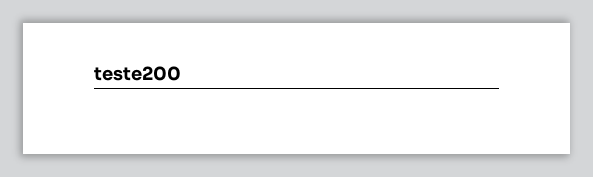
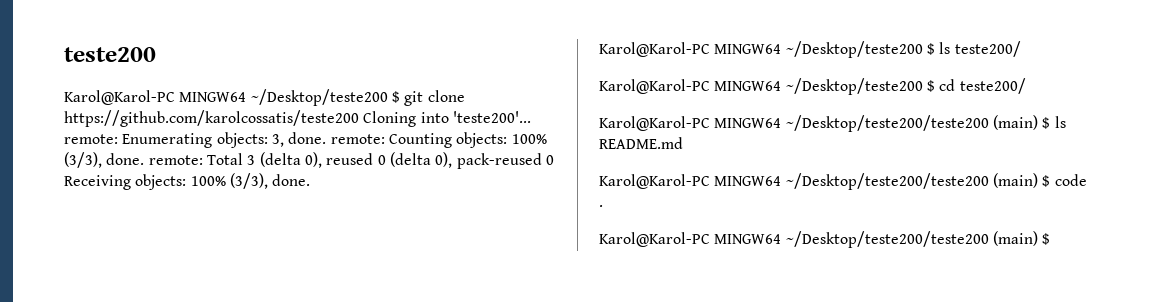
+ Karol@Karol-PC MINGW64 ~/Desktop/teste200 $ git clone https://github.com/karolcossatis/teste200 Cloning into 'teste200'... remote: Enumerating objects: 3, done. remote: Counting objects: 100% (3/3), done. remote: Total 3 (delta 0), reused 0 (delta 0), pack-reused 0 Receiving objects: 100% (3/3), done.
+ Karol@Karol-PC MINGW64 ~/Desktop/teste200 $ ls teste200/
+ Karol@Karol-PC MINGW64 ~/Desktop/teste200 $ cd teste200/
+ Karol@Karol-PC MINGW64 ~/Desktop/teste200/teste200 (main) $ ls README.md
+ Karol@Karol-PC MINGW64 ~/Desktop/teste200/teste200 (main) $ code .
+ Karol@Karol-PC MINGW64 ~/Desktop/teste200/teste200 (main) $

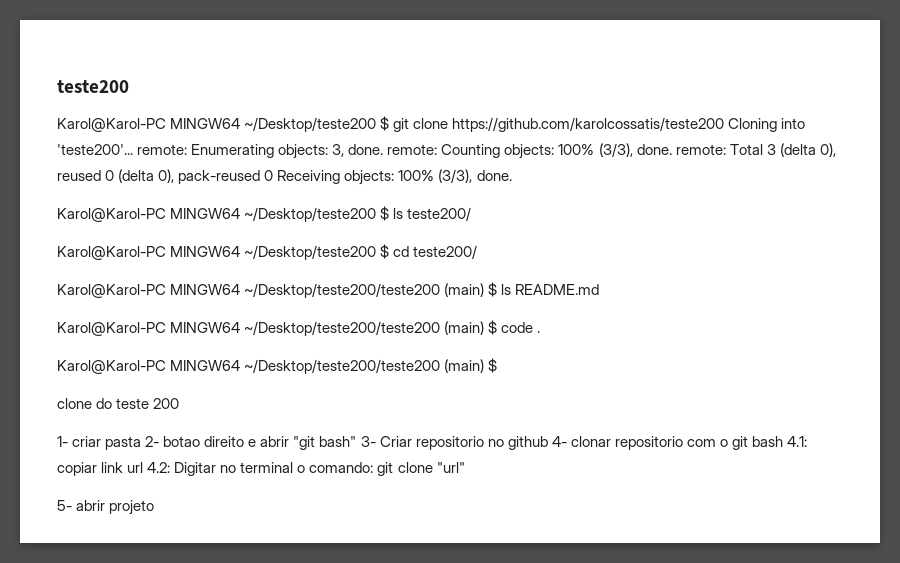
+ clone do teste 200
+ 1- criar pasta 2- botao direito e abrir "git bash" 3- Criar repositorio no github 4- clonar repositorio com o git bash 4.1: copiar link url 4.2: Digitar no terminal o comando: git clone "url"
+ 5- abrir projeto

